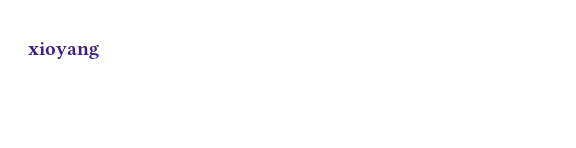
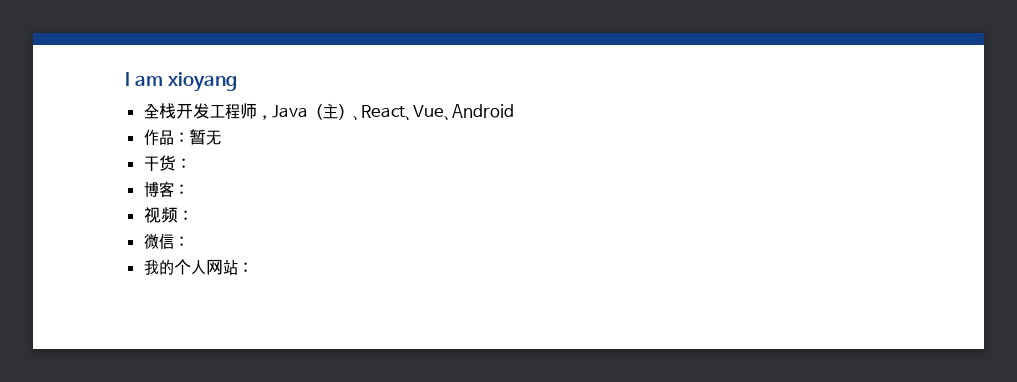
- xioyang
+ I am xioyang
+ 全栈开发工程师，Java（主）、React、Vue、Android
+ 作品：暂无
+ 干货：
+ 博客：
+ 视频：
+ 微信：
+ 我的个人网站：

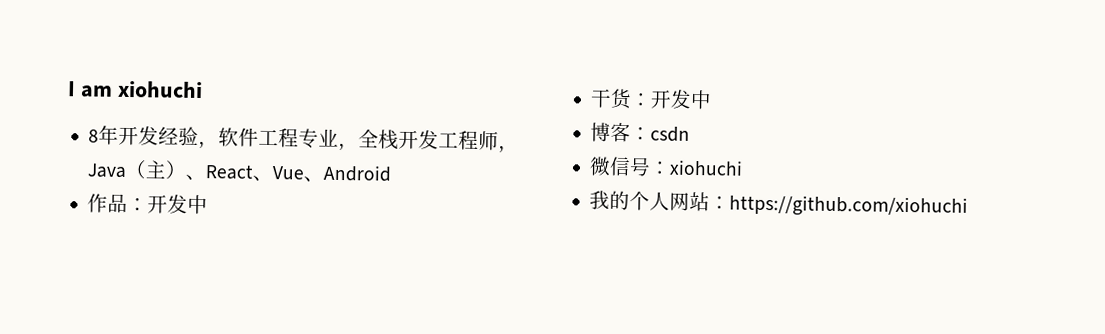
- I am xioyang
- 全栈开发工程师，Java（主）、React、Vue、Android
+ I am xiohuchi
+ 8年开发经验，软件工程专业，全栈开发工程师，Java（主）、React、Vue、Android
- 作品：暂无
+ 作品：开发中
- 干货：
+ 干货：开发中
- 博客：
- 视频：
+ 博客：csdn
- 微信：
+ 微信号：xiohuchi
- 我的个人网站：
+ 我的个人网站：https://github.com/xiohuchi

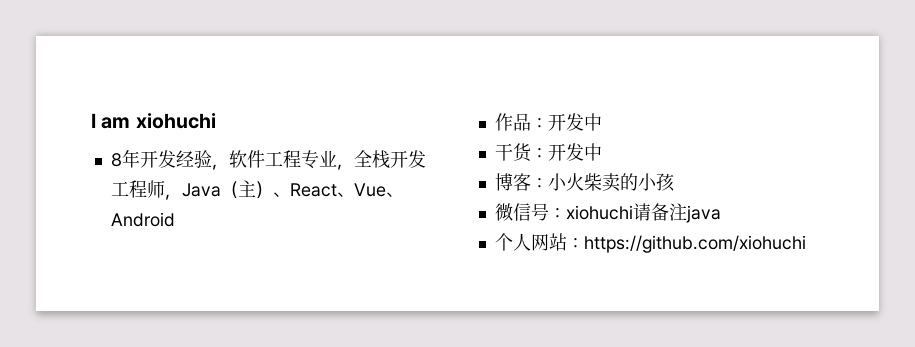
- 博客：csdn
+ 博客：小火柴卖的小孩
- 微信号：xiohuchi
- 我的个人网站：https://github.com/xiohuchi
+ 微信号：xiohuchi请备注java
+ 个人网站：https://github.com/xiohuchi

